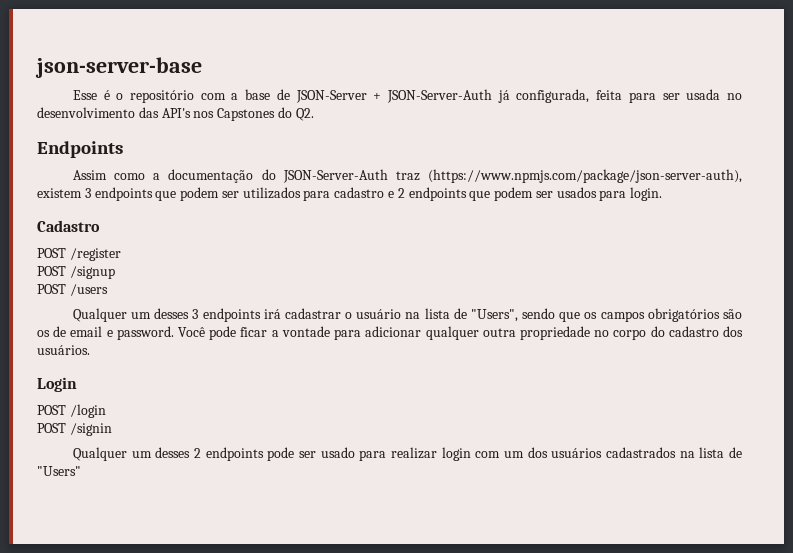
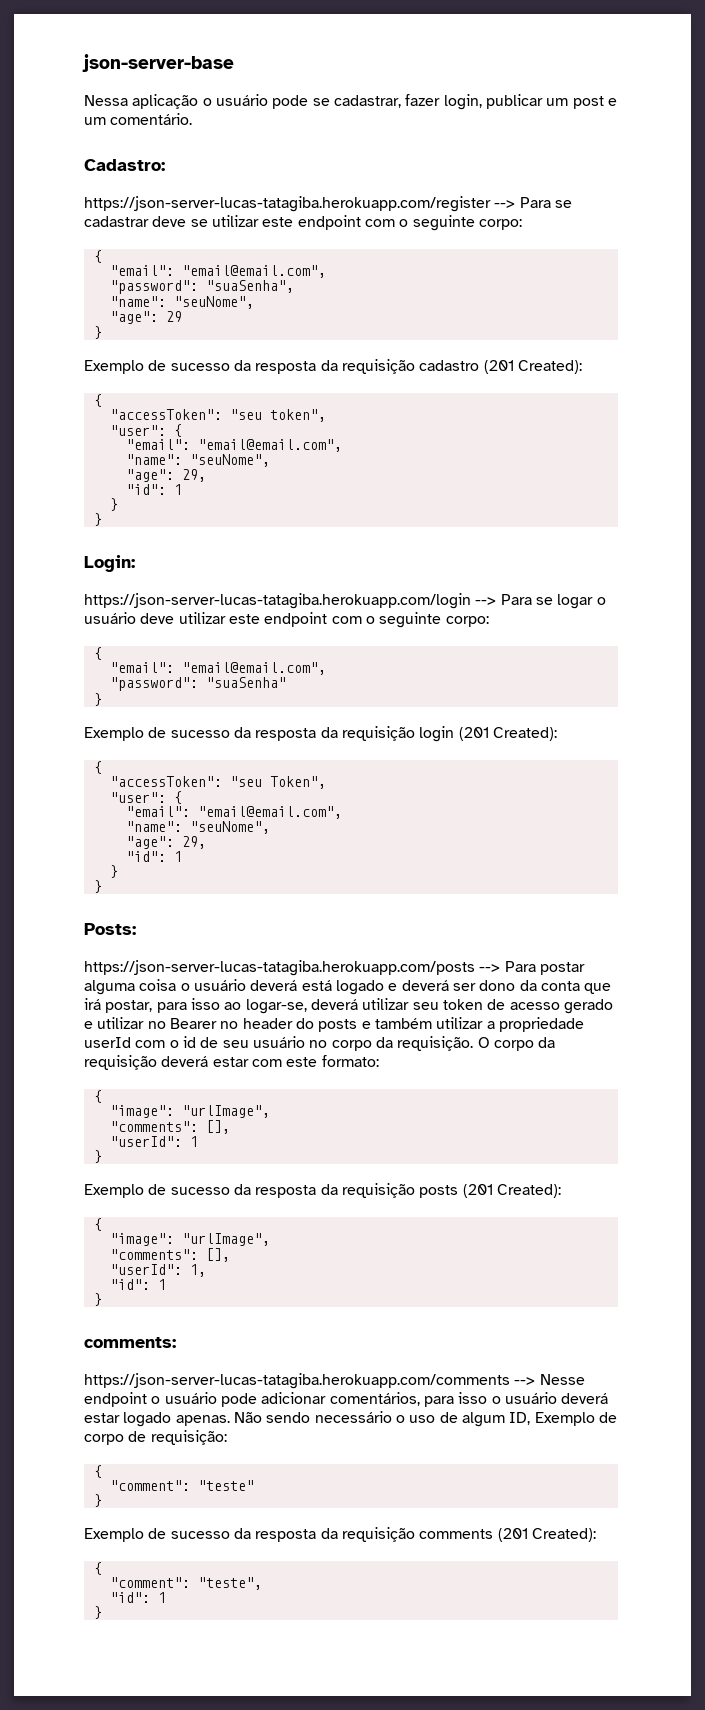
- Esse é o repositório com a base de JSON-Server + JSON-Server-Auth já configurada, feita para ser usada no desenvolvimento das API's nos Capstones do Q2.
- Endpoints
- Assim como a documentação do JSON-Server-Auth traz (https://www.npmjs.com/package/json-server-auth), existem 3 endpoints que podem ser utilizados para cadastro e 2 endpoints que podem ser usados para login.
- Cadastro
- POST /register
- POST /signup
- POST /users
- Qualquer um desses 3 endpoints irá cadastrar o usuário na lista de "Users", sendo que os campos obrigatórios são os de email e password. Você pode ficar a vontade para adicionar qualquer outra propriedade no corpo do cadastro dos usuários.
- Login
- POST /login
- POST /signin
- Qualquer um desses 2 endpoints pode ser usado para realizar login com um dos usuários cadastrados na lista de "Users"
+ Nessa aplicação o usuário pode se cadastrar, fazer login, publicar um post e um comentário.
+ Cadastro:
+ https://json-server-lucas-tatagiba.herokuapp.com/register --> Para se cadastrar deve se utilizar este endpoint com o seguinte corpo:
+ {
+ "email": "email@email.com",
+ "password": "suaSenha",
+ "name": "seuNome",
+ "age": 29
+ }
+ Exemplo de sucesso da resposta da requisição cadastro (201 Created):
+ {
+ "accessToken": "seu token",
+ "user": {
+ "email": "email@email.com",
+ "name": "seuNome",
+ "age": 29,
+ "id": 1
+ }
+ }
+ Login:
+ https://json-server-lucas-tatagiba.herokuapp.com/login --> Para se logar o usuário deve utilizar este endpoint com o seguinte corpo:
+ {
+ "email": "email@email.com",
+ "password": "suaSenha"
+ }
+ Exemplo de sucesso da resposta da requisição login (201 Created):
+ {
+ "accessToken": "seu Token",
+ "user": {
+ "email": "email@email.com",
+ "name": "seuNome",
+ "age": 29,
+ "id": 1
+ }
+ }
+ Posts:
+ https://json-server-lucas-tatagiba.herokuapp.com/posts --> Para postar alguma coisa o usuário deverá está logado e deverá ser dono da conta que irá postar, para isso ao logar-se, deverá utilizar seu token de acesso gerado e utilizar no Bearer no header do posts e também utilizar a propriedade userId com o id de seu usuário no corpo da requisição. O corpo da requisição deverá estar com este formato:
+ {
+ "image": "urlImage",
+ "comments": [],
+ "userId": 1
+ }
+ Exemplo de sucesso da resposta da requisição posts (201 Created):
+ {
+ "image": "urlImage",
+ "comments": [],
+ "userId": 1,
+ "id": 1
+ }
+ comments:
+ https://json-server-lucas-tatagiba.herokuapp.com/comments --> Nesse endpoint o usuário pode adicionar comentários, para isso o usuário deverá estar logado apenas. Não sendo necessário o uso de algum ID, Exemplo de corpo de requisição:
+ {
+ "comment": "teste"
+ }
+ Exemplo de sucesso da resposta da requisição comments (201 Created):
+ {
+ "comment": "teste",
+ "id": 1
+ }

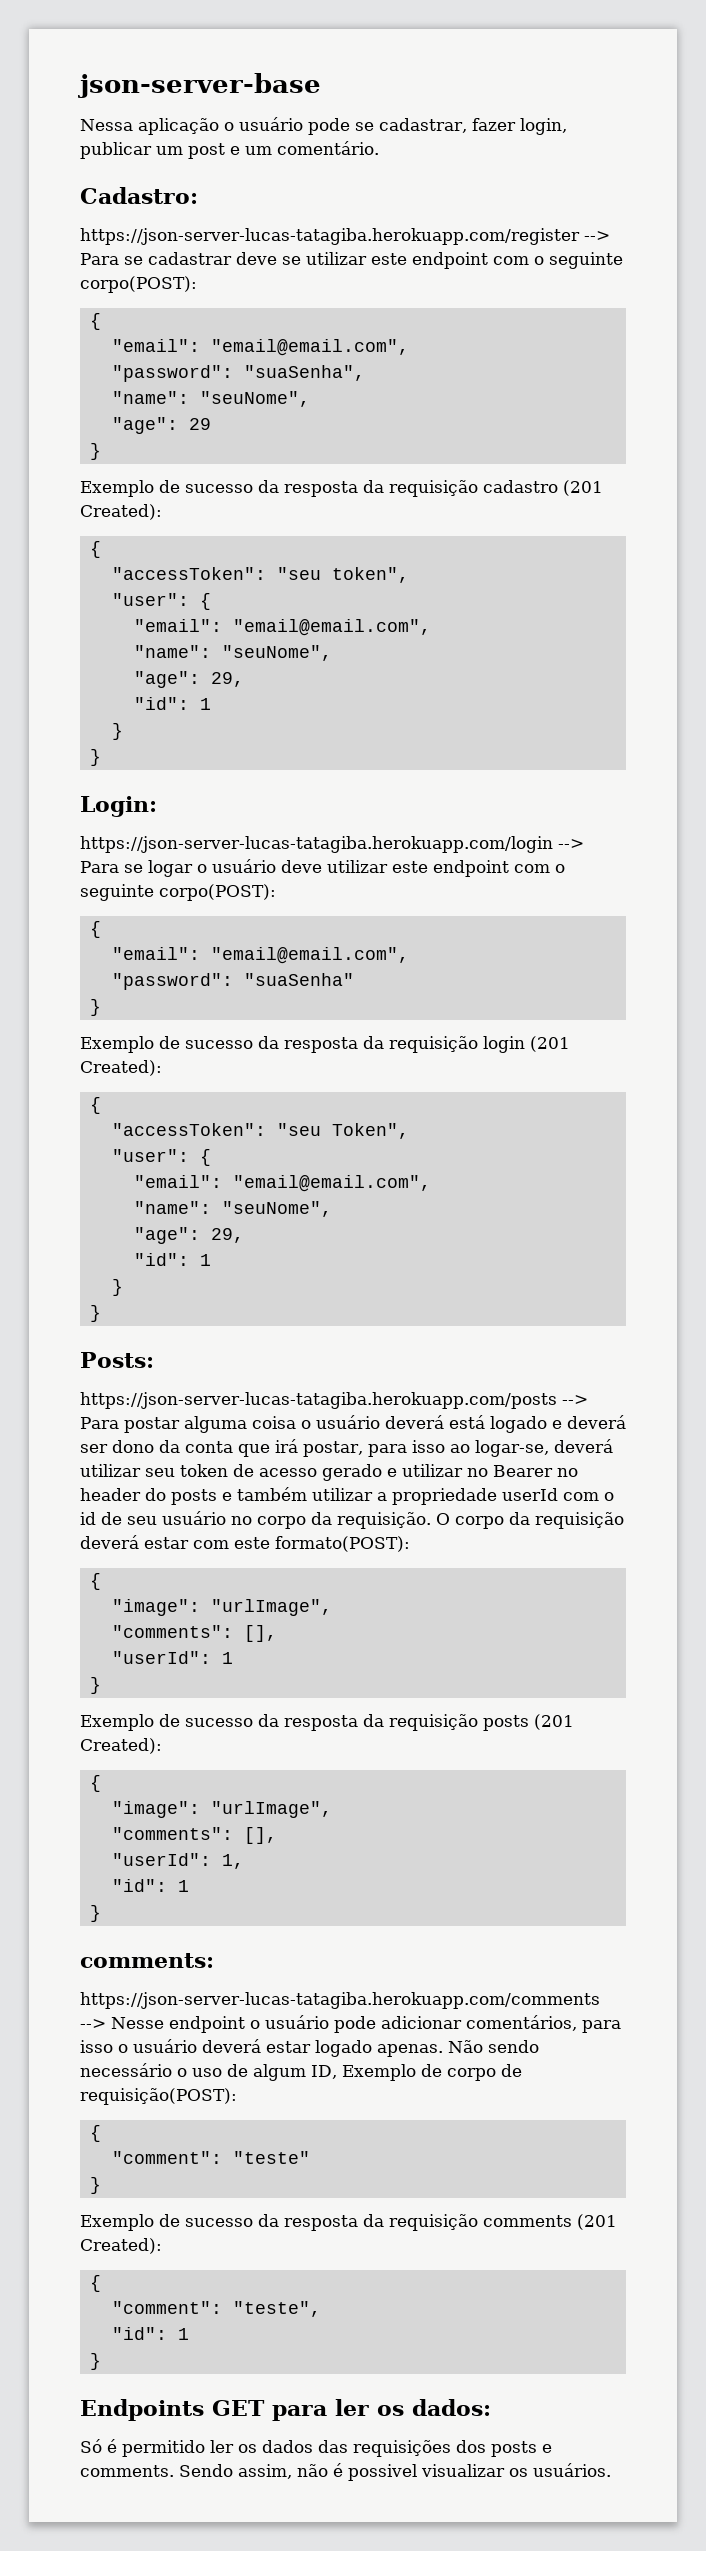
- https://json-server-lucas-tatagiba.herokuapp.com/register --> Para se cadastrar deve se utilizar este endpoint com o seguinte corpo:
+ https://json-server-lucas-tatagiba.herokuapp.com/register --> Para se cadastrar deve se utilizar este endpoint com o seguinte corpo(POST):
- https://json-server-lucas-tatagiba.herokuapp.com/login --> Para se logar o usuário deve utilizar este endpoint com o seguinte corpo:
+ https://json-server-lucas-tatagiba.herokuapp.com/login --> Para se logar o usuário deve utilizar este endpoint com o seguinte corpo(POST):
- O corpo da requisição deverá estar com este formato:
+ O corpo da requisição deverá estar com este formato(POST):
- Não sendo necessário o uso de algum ID, Exemplo de corpo de requisição:
+ Não sendo necessário o uso de algum ID, Exemplo de corpo de requisição(POST):
+ Endpoints GET para ler os dados:
+ Só é permitido ler os dados das requisições dos posts e comments. Sendo assim, não é possivel visualizar os usuários.

